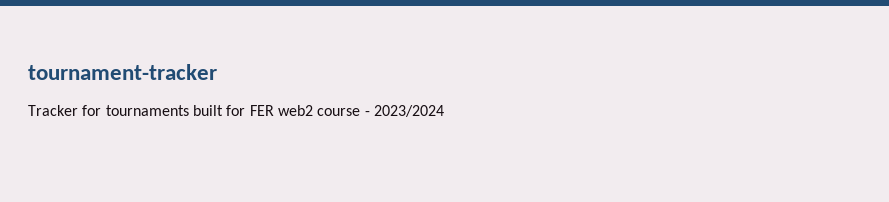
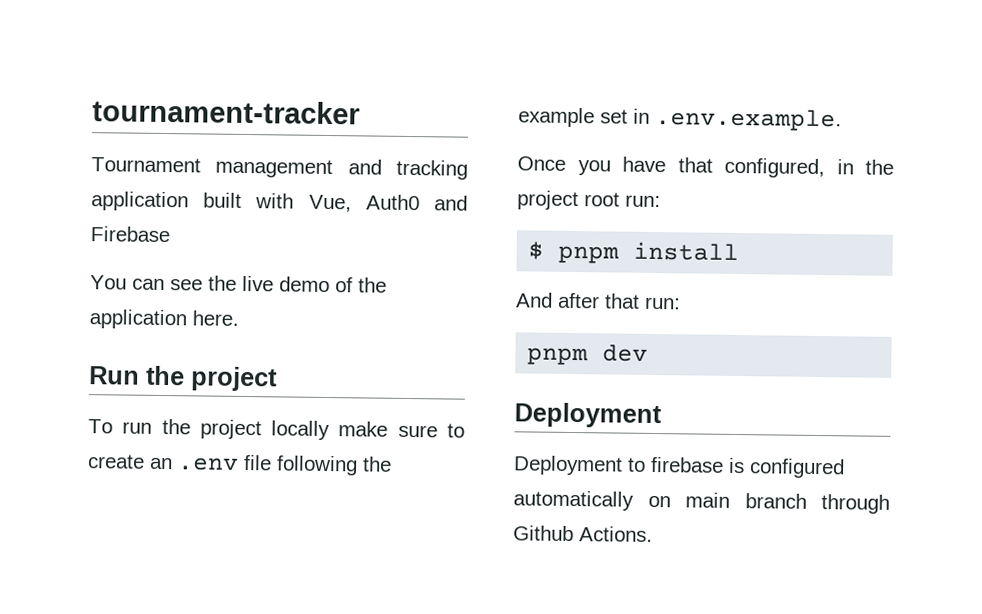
- Tracker for tournaments built for FER web2 course - 2023/2024
+ Tournament management and tracking application built with Vue, Auth0 and Firebase
+ You can see the live demo of the application here.
+ Run the project
+ To run the project locally make sure to create an .env file following the example set in .env.example.
+ Once you have that configured, in the project root run:
+ $ pnpm install
+ And after that run:
+ pnpm dev
+ Deployment
+ Deployment to firebase is configured automatically on main branch through Github Actions.

